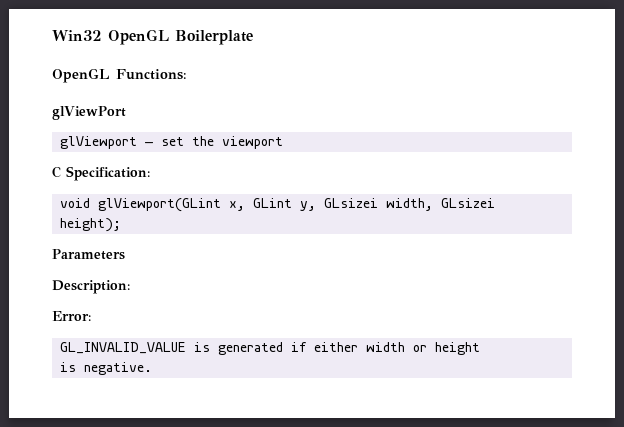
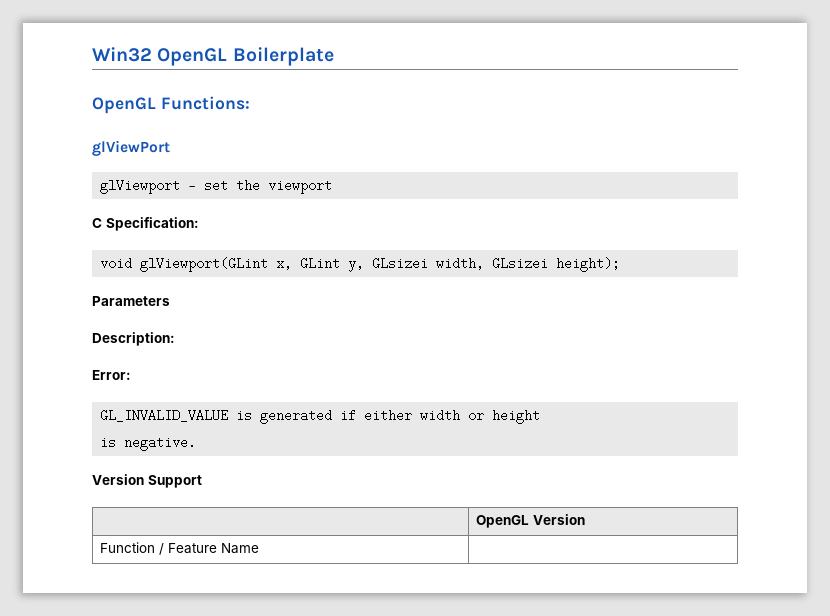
+ Version Support
+ | OpenGL Version
+ Function / Feature Name |

